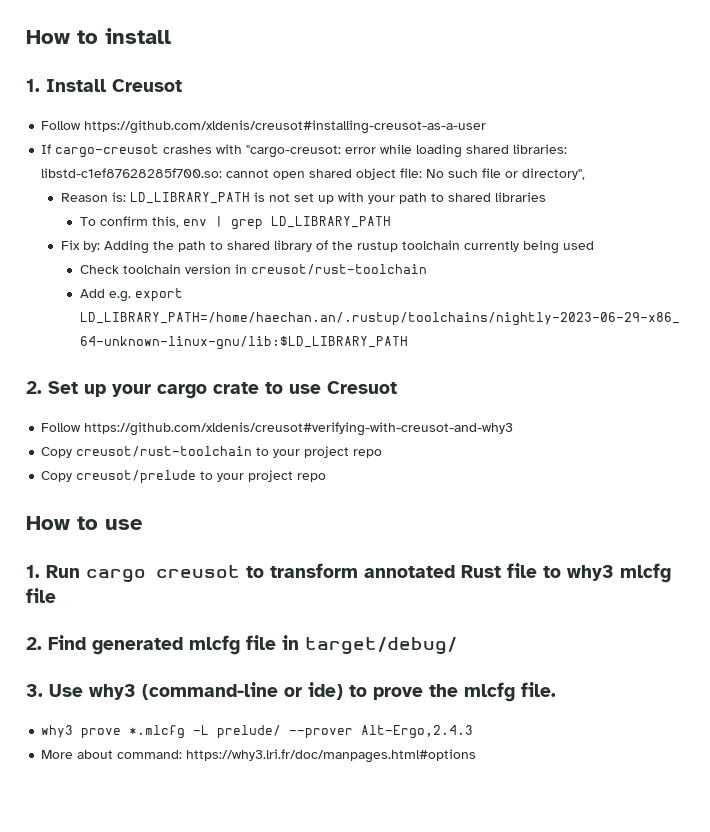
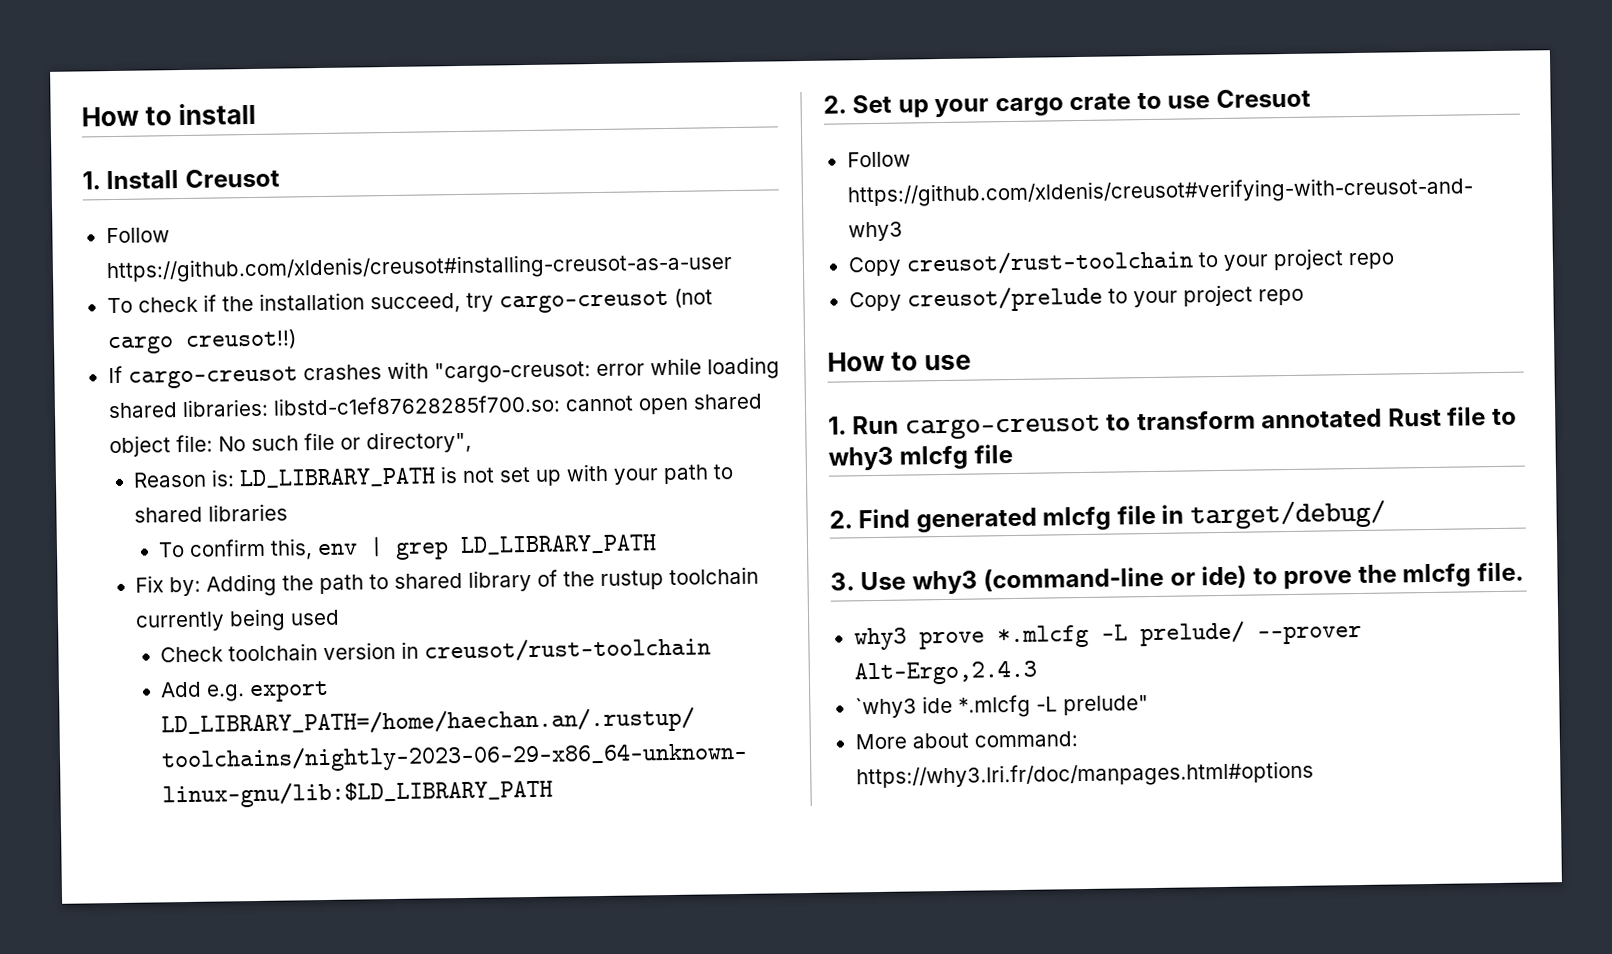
+ To check if the installation succeed, try cargo-creusot (not cargo creusot!!)
- 1. Run cargo creusot to transform annotated Rust file to why3 mlcfg file
+ 1. Run cargo-creusot to transform annotated Rust file to why3 mlcfg file
+ `why3 ide *.mlcfg -L prelude"

